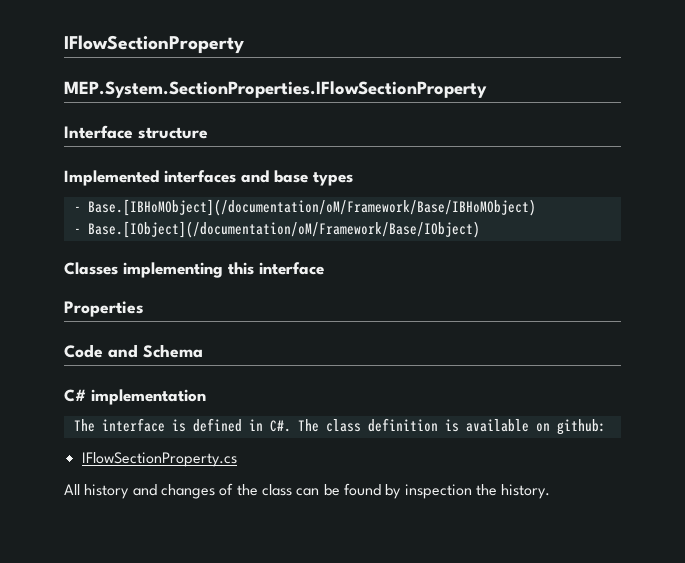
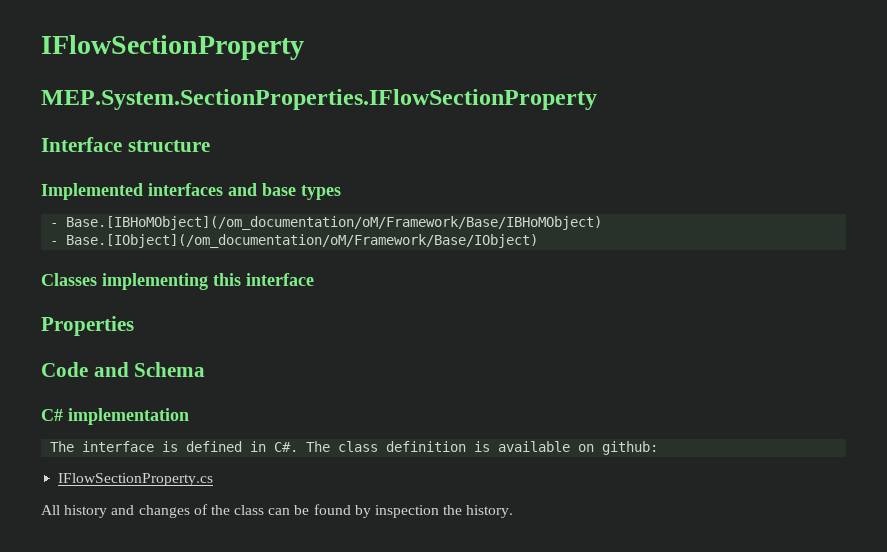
- - Base.[IBHoMObject](/documentation/oM/Framework/Base/IBHoMObject)
- - Base.[IObject](/documentation/oM/Framework/Base/IObject)
+ - Base.[IBHoMObject](/om_documentation/oM/Framework/Base/IBHoMObject)
+ - Base.[IObject](/om_documentation/oM/Framework/Base/IObject)

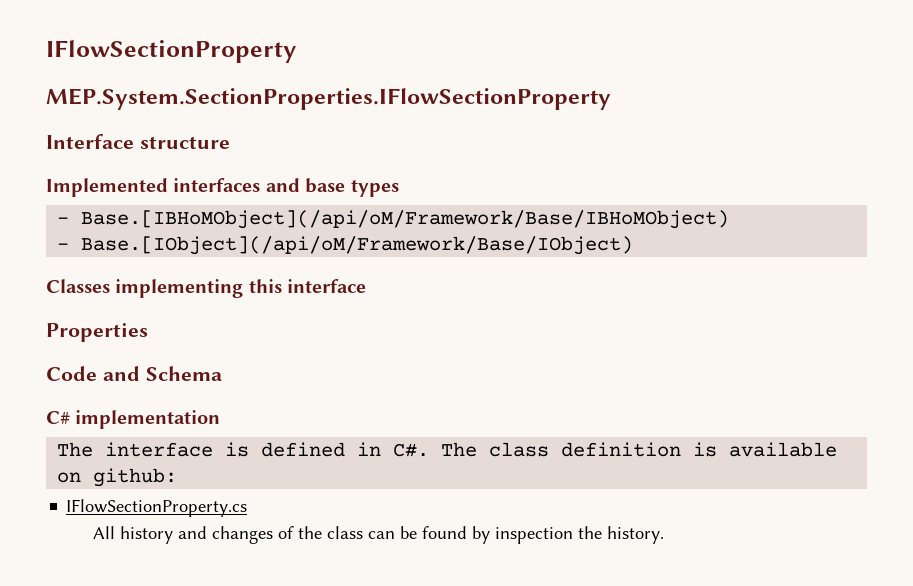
- - Base.[IBHoMObject](/om_documentation/oM/Framework/Base/IBHoMObject)
- - Base.[IObject](/om_documentation/oM/Framework/Base/IObject)
+ - Base.[IBHoMObject](/api/oM/Framework/Base/IBHoMObject)
+ - Base.[IObject](/api/oM/Framework/Base/IObject)

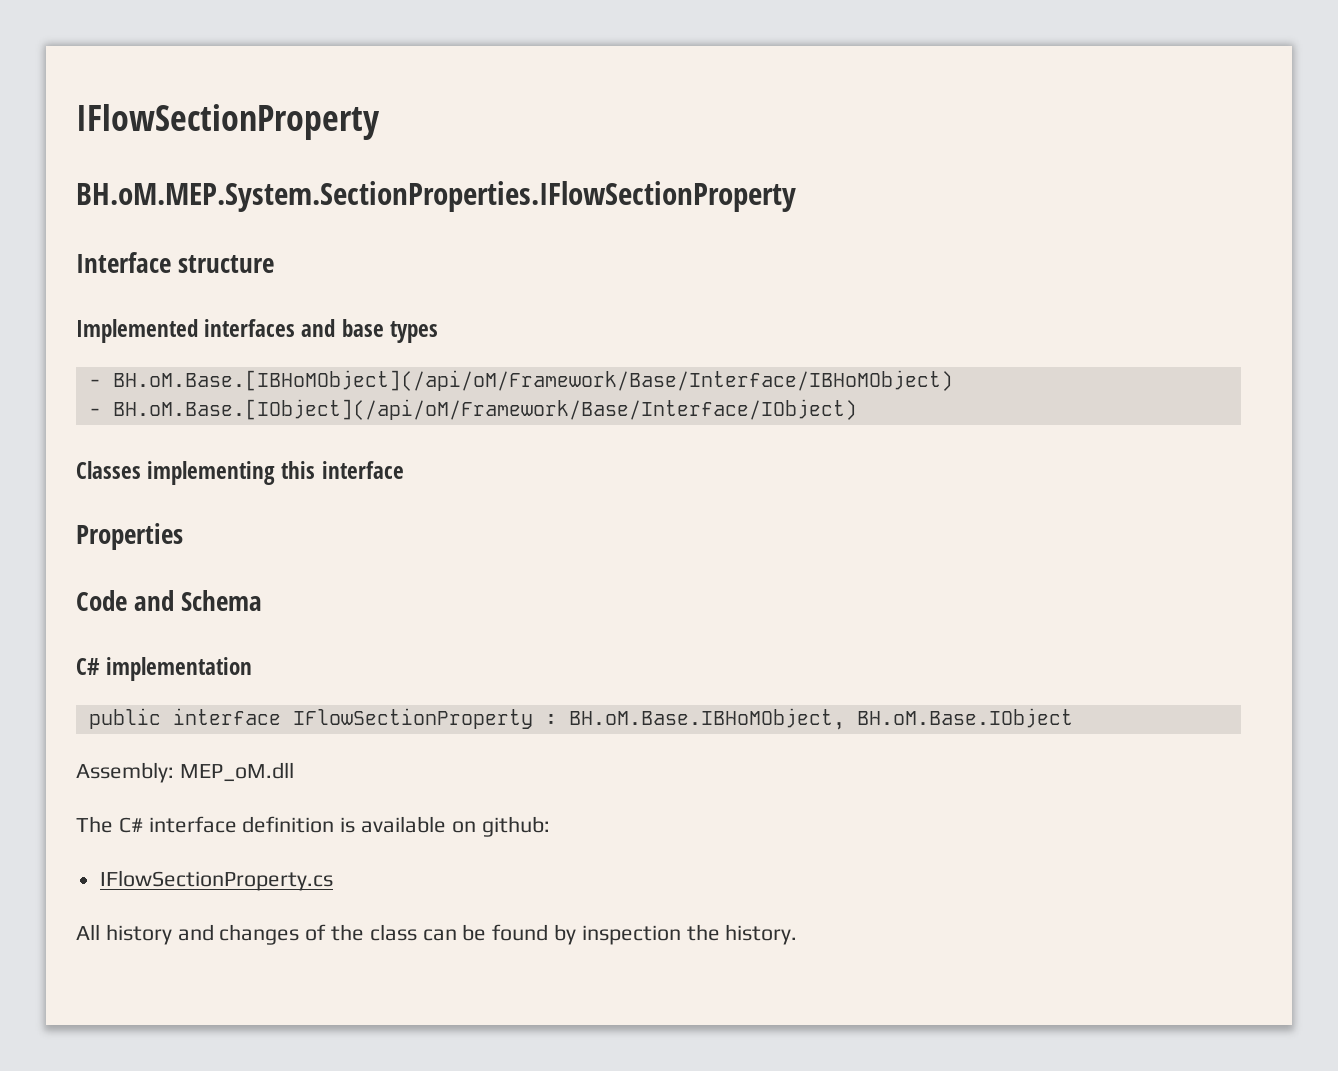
- MEP.System.SectionProperties.IFlowSectionProperty
+ BH.oM.MEP.System.SectionProperties.IFlowSectionProperty
- - Base.[IBHoMObject](/api/oM/Framework/Base/IBHoMObject)
- - Base.[IObject](/api/oM/Framework/Base/IObject)
+ - BH.oM.Base.[IBHoMObject](/api/oM/Framework/Base/Interface/IBHoMObject)
+ - BH.oM.Base.[IObject](/api/oM/Framework/Base/Interface/IObject)
- The interface is defined in C#. The class definition is available on github:
+ public interface IFlowSectionProperty : BH.oM.Base.IBHoMObject, BH.oM.Base.IObject
+ Assembly: MEP_oM.dll
+ The C# interface definition is available on github:

